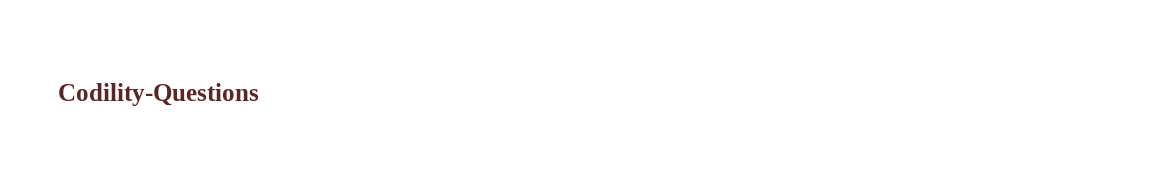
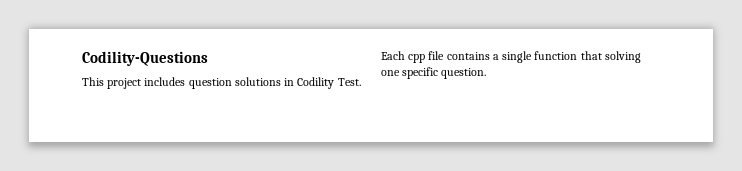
+ This project includes question solutions in Codility Test. Each cpp file contains a single function that solving one specific question.

